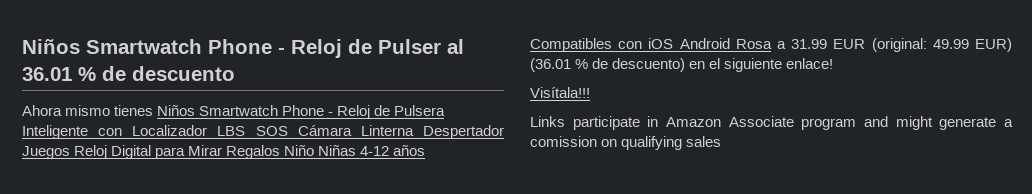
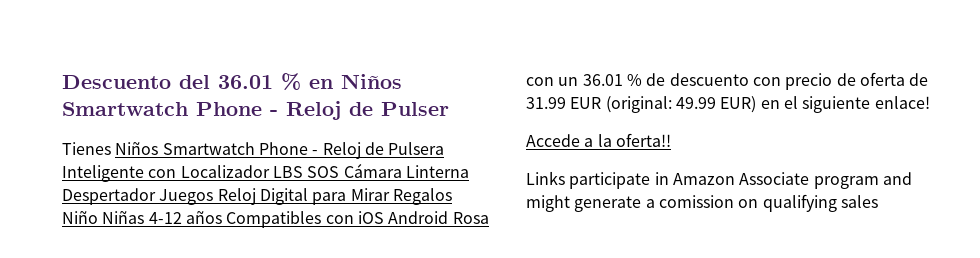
- Niños Smartwatch Phone - Reloj de Pulser al 36.01 % de descuento
- Ahora mismo tienes Niños Smartwatch Phone - Reloj de Pulsera Inteligente con Localizador LBS SOS Cámara Linterna Despertador Juegos Reloj Digital para Mirar Regalos Niño Niñas 4-12 años Compatibles con iOS Android Rosa a 31.99 EUR (original: 49.99 EUR) (36.01 % de descuento) en el siguiente enlace!
+ Descuento del 36.01 % en Niños Smartwatch Phone - Reloj de Pulser
+ Tienes Niños Smartwatch Phone - Reloj de Pulsera Inteligente con Localizador LBS SOS Cámara Linterna Despertador Juegos Reloj Digital para Mirar Regalos Niño Niñas 4-12 años Compatibles con iOS Android Rosa con un 36.01 % de descuento con precio de oferta de 31.99 EUR (original: 49.99 EUR) en el siguiente enlace!
- Visítala!!!
+ Accede a la oferta!!

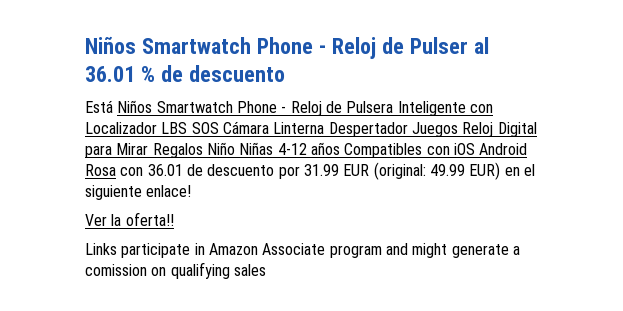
- Descuento del 36.01 % en Niños Smartwatch Phone - Reloj de Pulser
- Tienes Niños Smartwatch Phone - Reloj de Pulsera Inteligente con Localizador LBS SOS Cámara Linterna Despertador Juegos Reloj Digital para Mirar Regalos Niño Niñas 4-12 años Compatibles con iOS Android Rosa con un 36.01 % de descuento con precio de oferta de 31.99 EUR (original: 49.99 EUR) en el siguiente enlace!
+ Niños Smartwatch Phone - Reloj de Pulser al 36.01 % de descuento
+ Está Niños Smartwatch Phone - Reloj de Pulsera Inteligente con Localizador LBS SOS Cámara Linterna Despertador Juegos Reloj Digital para Mirar Regalos Niño Niñas 4-12 años Compatibles con iOS Android Rosa con 36.01 de descuento por 31.99 EUR (original: 49.99 EUR) en el siguiente enlace!
- Accede a la oferta!!
+ Ver la oferta!!

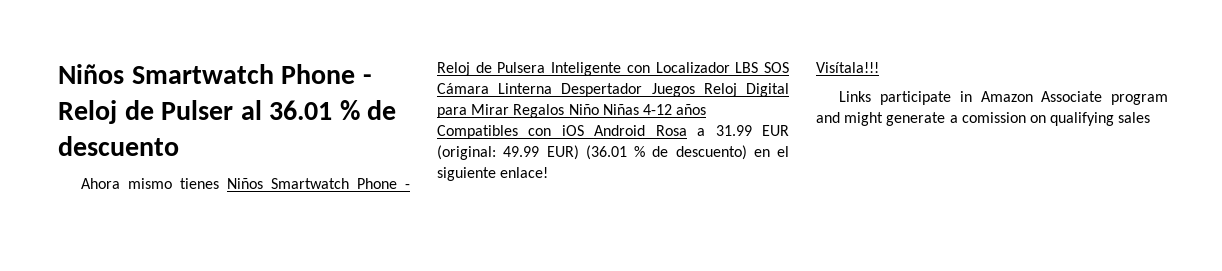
- Está Niños Smartwatch Phone - Reloj de Pulsera Inteligente con Localizador LBS SOS Cámara Linterna Despertador Juegos Reloj Digital para Mirar Regalos Niño Niñas 4-12 años Compatibles con iOS Android Rosa con 36.01 de descuento por 31.99 EUR (original: 49.99 EUR) en el siguiente enlace!
+ Ahora mismo tienes Niños Smartwatch Phone - Reloj de Pulsera Inteligente con Localizador LBS SOS Cámara Linterna Despertador Juegos Reloj Digital para Mirar Regalos Niño Niñas 4-12 años Compatibles con iOS Android Rosa a 31.99 EUR (original: 49.99 EUR) (36.01 % de descuento) en el siguiente enlace!
- Ver la oferta!!
+ Visítala!!!

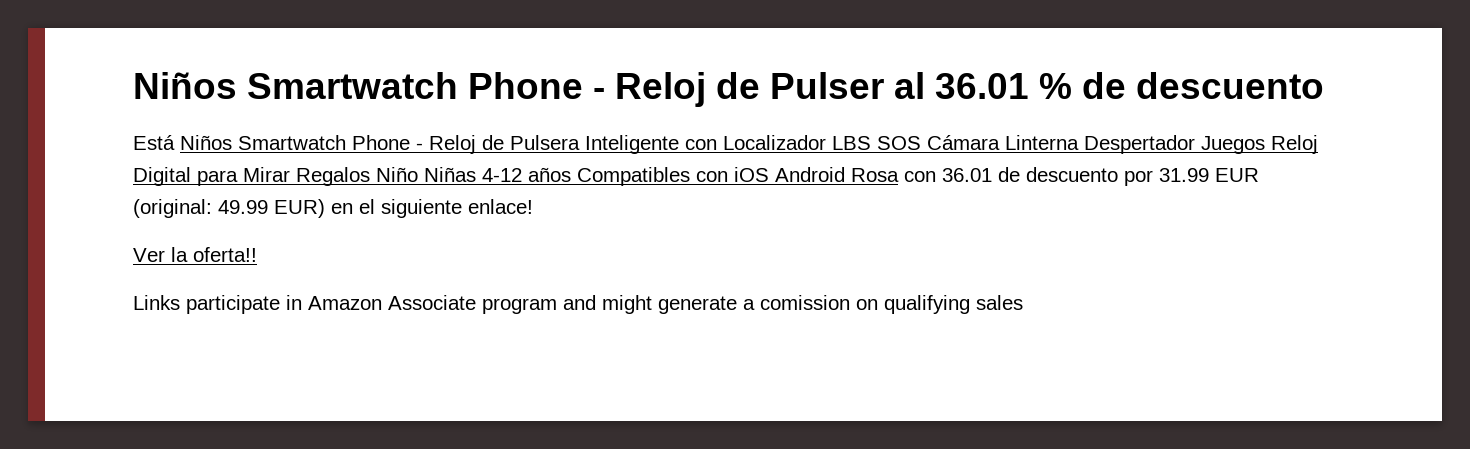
- Ahora mismo tienes Niños Smartwatch Phone - Reloj de Pulsera Inteligente con Localizador LBS SOS Cámara Linterna Despertador Juegos Reloj Digital para Mirar Regalos Niño Niñas 4-12 años Compatibles con iOS Android Rosa a 31.99 EUR (original: 49.99 EUR) (36.01 % de descuento) en el siguiente enlace!
+ Está Niños Smartwatch Phone - Reloj de Pulsera Inteligente con Localizador LBS SOS Cámara Linterna Despertador Juegos Reloj Digital para Mirar Regalos Niño Niñas 4-12 años Compatibles con iOS Android Rosa con 36.01 de descuento por 31.99 EUR (original: 49.99 EUR) en el siguiente enlace!
- Visítala!!!
+ Ver la oferta!!

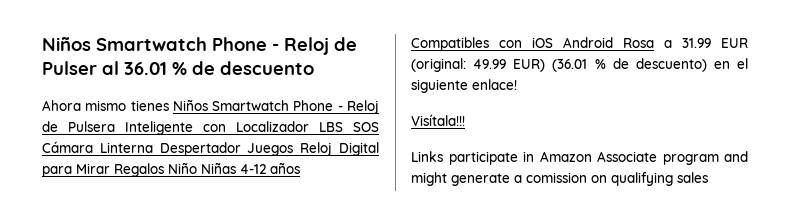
- Está Niños Smartwatch Phone - Reloj de Pulsera Inteligente con Localizador LBS SOS Cámara Linterna Despertador Juegos Reloj Digital para Mirar Regalos Niño Niñas 4-12 años Compatibles con iOS Android Rosa con 36.01 de descuento por 31.99 EUR (original: 49.99 EUR) en el siguiente enlace!
+ Ahora mismo tienes Niños Smartwatch Phone - Reloj de Pulsera Inteligente con Localizador LBS SOS Cámara Linterna Despertador Juegos Reloj Digital para Mirar Regalos Niño Niñas 4-12 años Compatibles con iOS Android Rosa a 31.99 EUR (original: 49.99 EUR) (36.01 % de descuento) en el siguiente enlace!
- Ver la oferta!!
+ Visítala!!!

